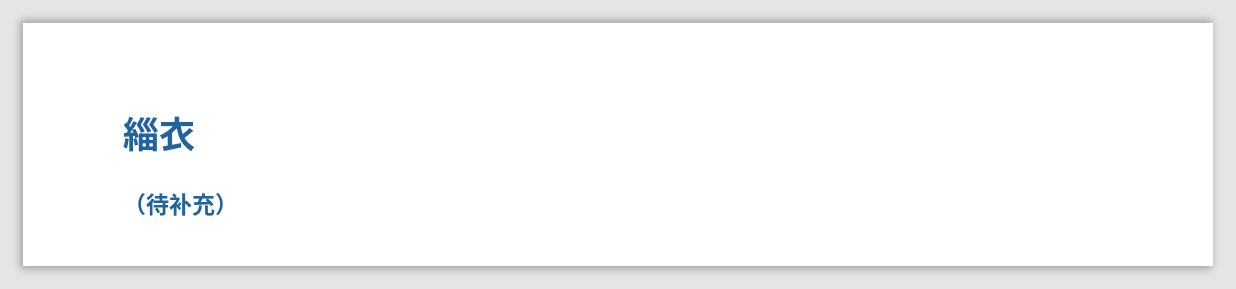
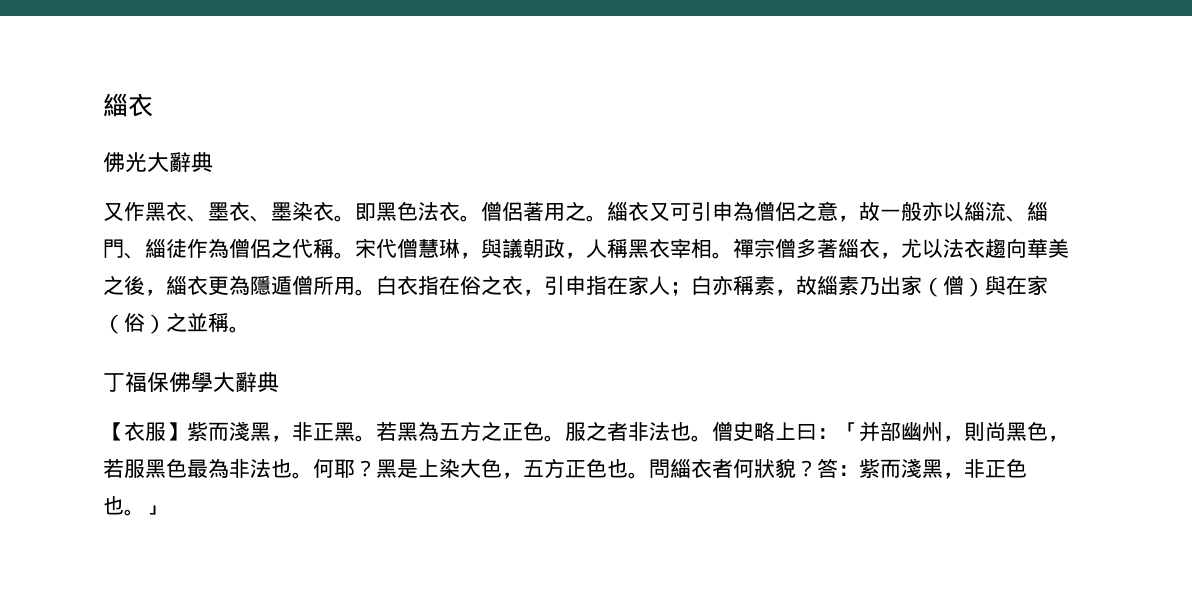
- （待补充）
+ 佛光大辭典
+ 又作黑衣、墨衣、墨染衣。即黑色法衣。僧侶著用之。緇衣又可引申為僧侶之意，故一般亦以緇流、緇門、緇徒作為僧侶之代稱。宋代僧慧琳，與議朝政，人稱黑衣宰相。禪宗僧多著緇衣，尤以法衣趨向華美之後，緇衣更為隱遁僧所用。白衣指在俗之衣，引申指在家人；白亦稱素，故緇素乃出家（僧）與在家（俗）之並稱。
+ 丁福保佛學大辭典
+ 【衣服】紫而淺黑，非正黑。若黑為五方之正色。服之者非法也。僧史略上曰：「并部幽州，則尚黑色，若服黑色最為非法也。何耶？黑是上染大色，五方正色也。問緇衣者何狀貌？答：紫而淺黑，非正色也。」

